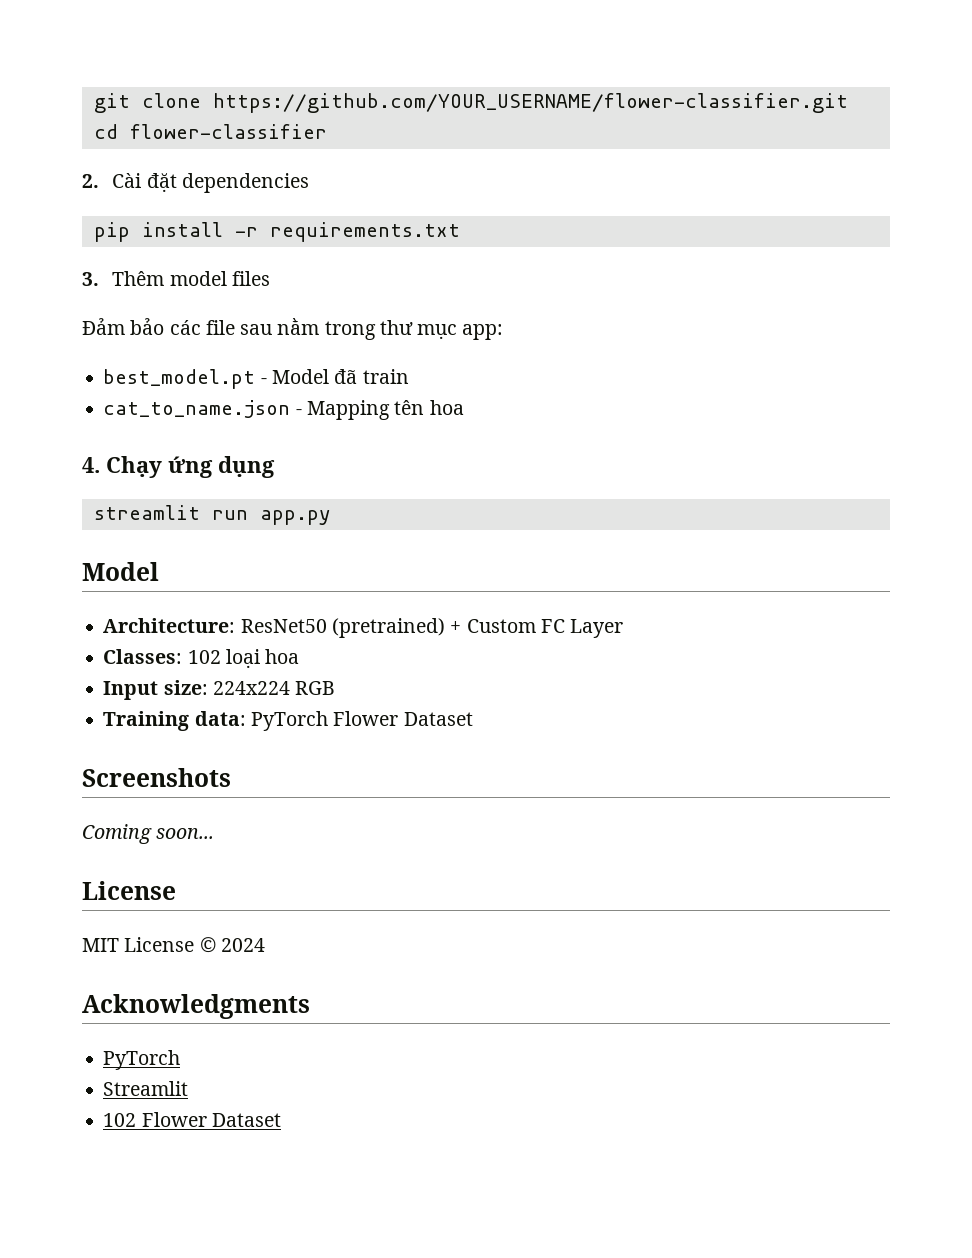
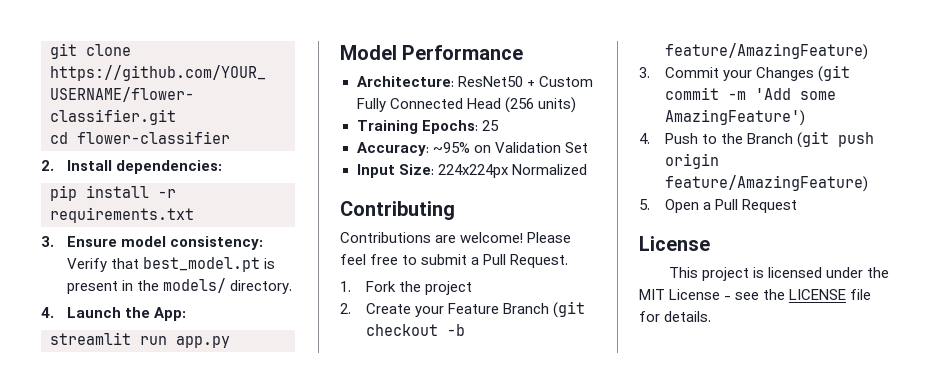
- 2. Cài đặt dependencies
+ 2. Install dependencies:
- 3. Thêm model files
- Đảm bảo các file sau nằm trong thư mục app:
- best_model.pt - Model đã train
- cat_to_name.json - Mapping tên hoa
- 4. Chạy ứng dụng
+ 3. Ensure model consistency: Verify that best_model.pt is present in the models/ directory.
+ 4. Launch the App:
  streamlit run app.py
- Model
+ Model Performance
- Architecture: ResNet50 (pretrained) + Custom FC Layer
- Classes: 102 loại hoa
- Input size: 224x224 RGB
- Training data: PyTorch Flower Dataset
- Screenshots
- Coming soon...
+ Architecture: ResNet50 + Custom Fully Connected Head (256 units)
+ Training Epochs: 25
+ Accuracy: ~95% on Validation Set
+ Input Size: 224x224px Normalized
+ Contributing
+ Contributions are welcome! Please feel free to submit a Pull Request.
+ 1. Fork the project
+ 2. Create your Feature Branch (git checkout -b feature/AmazingFeature)
+ 3. Commit your Changes (git commit -m 'Add some AmazingFeature')
+ 4. Push to the Branch (git push origin feature/AmazingFeature)
+ 5. Open a Pull Request
  License
- MIT License © 2024
- Acknowledgments
- PyTorch
- Streamlit
- 102 Flower Dataset
+ This project is licensed under the MIT License - see the LICENSE file for details.

